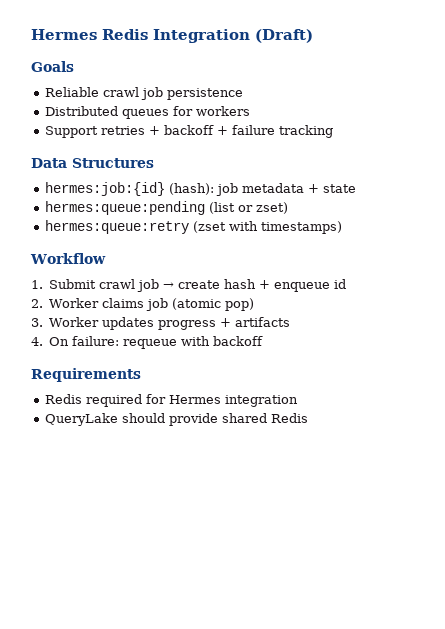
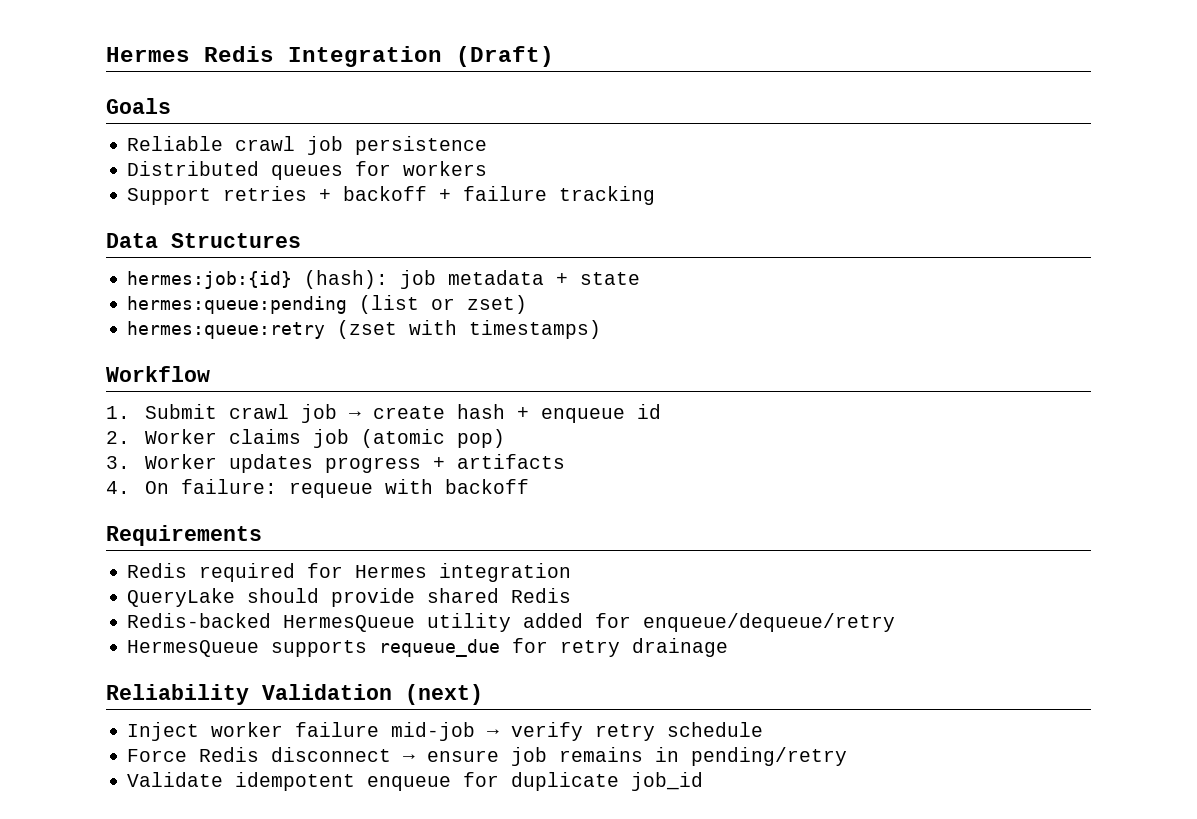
+ Redis-backed HermesQueue utility added for enqueue/dequeue/retry
+ HermesQueue supports requeue_due for retry drainage
+ Reliability Validation (next)
+ Inject worker failure mid-job → verify retry schedule
+ Force Redis disconnect → ensure job remains in pending/retry
+ Validate idempotent enqueue for duplicate job_id

